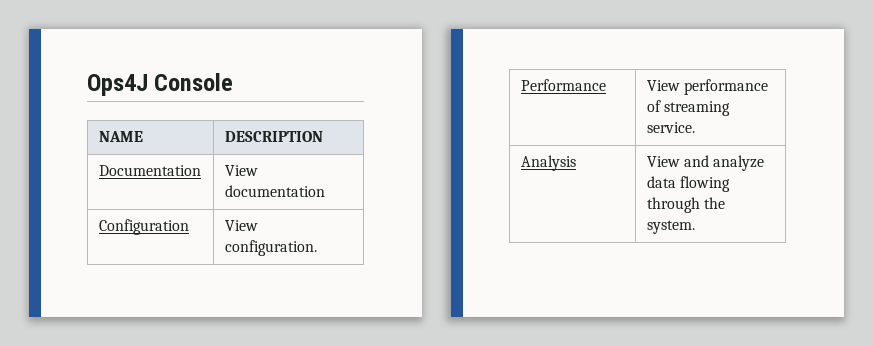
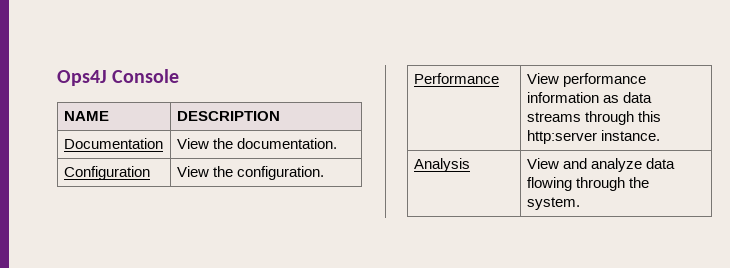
- Documentation | View documentation
+ Documentation | View the documentation.
- Configuration | View configuration.
+ Configuration | View the configuration.
- Performance | View performance of streaming service.
+ Performance | View performance information as data streams through this http:server instance.

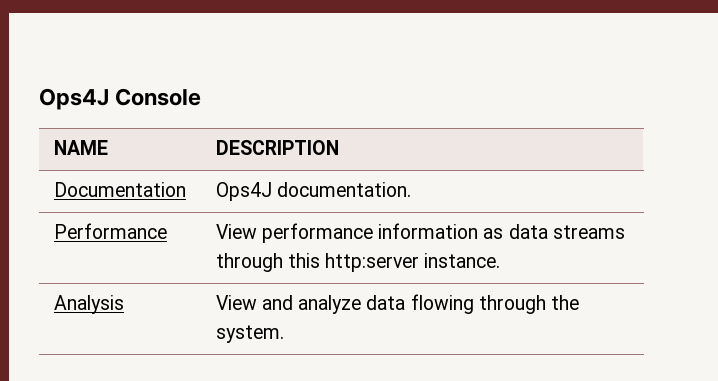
- Documentation | View the documentation.
+ Documentation | Ops4J documentation.
- Configuration | View the configuration.

